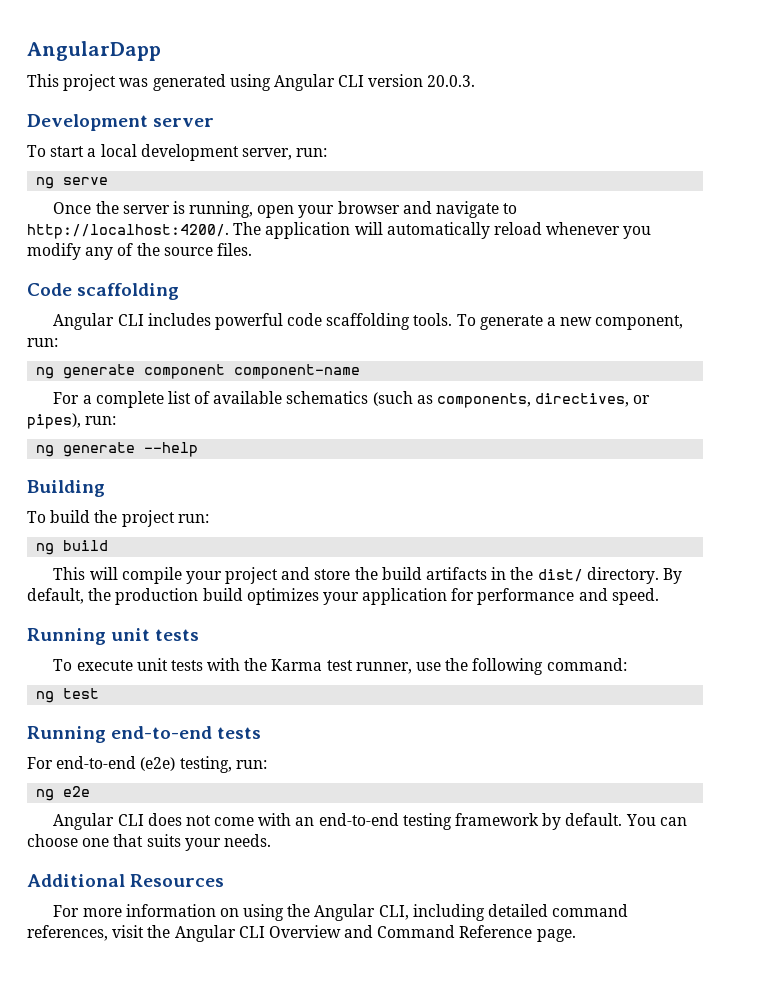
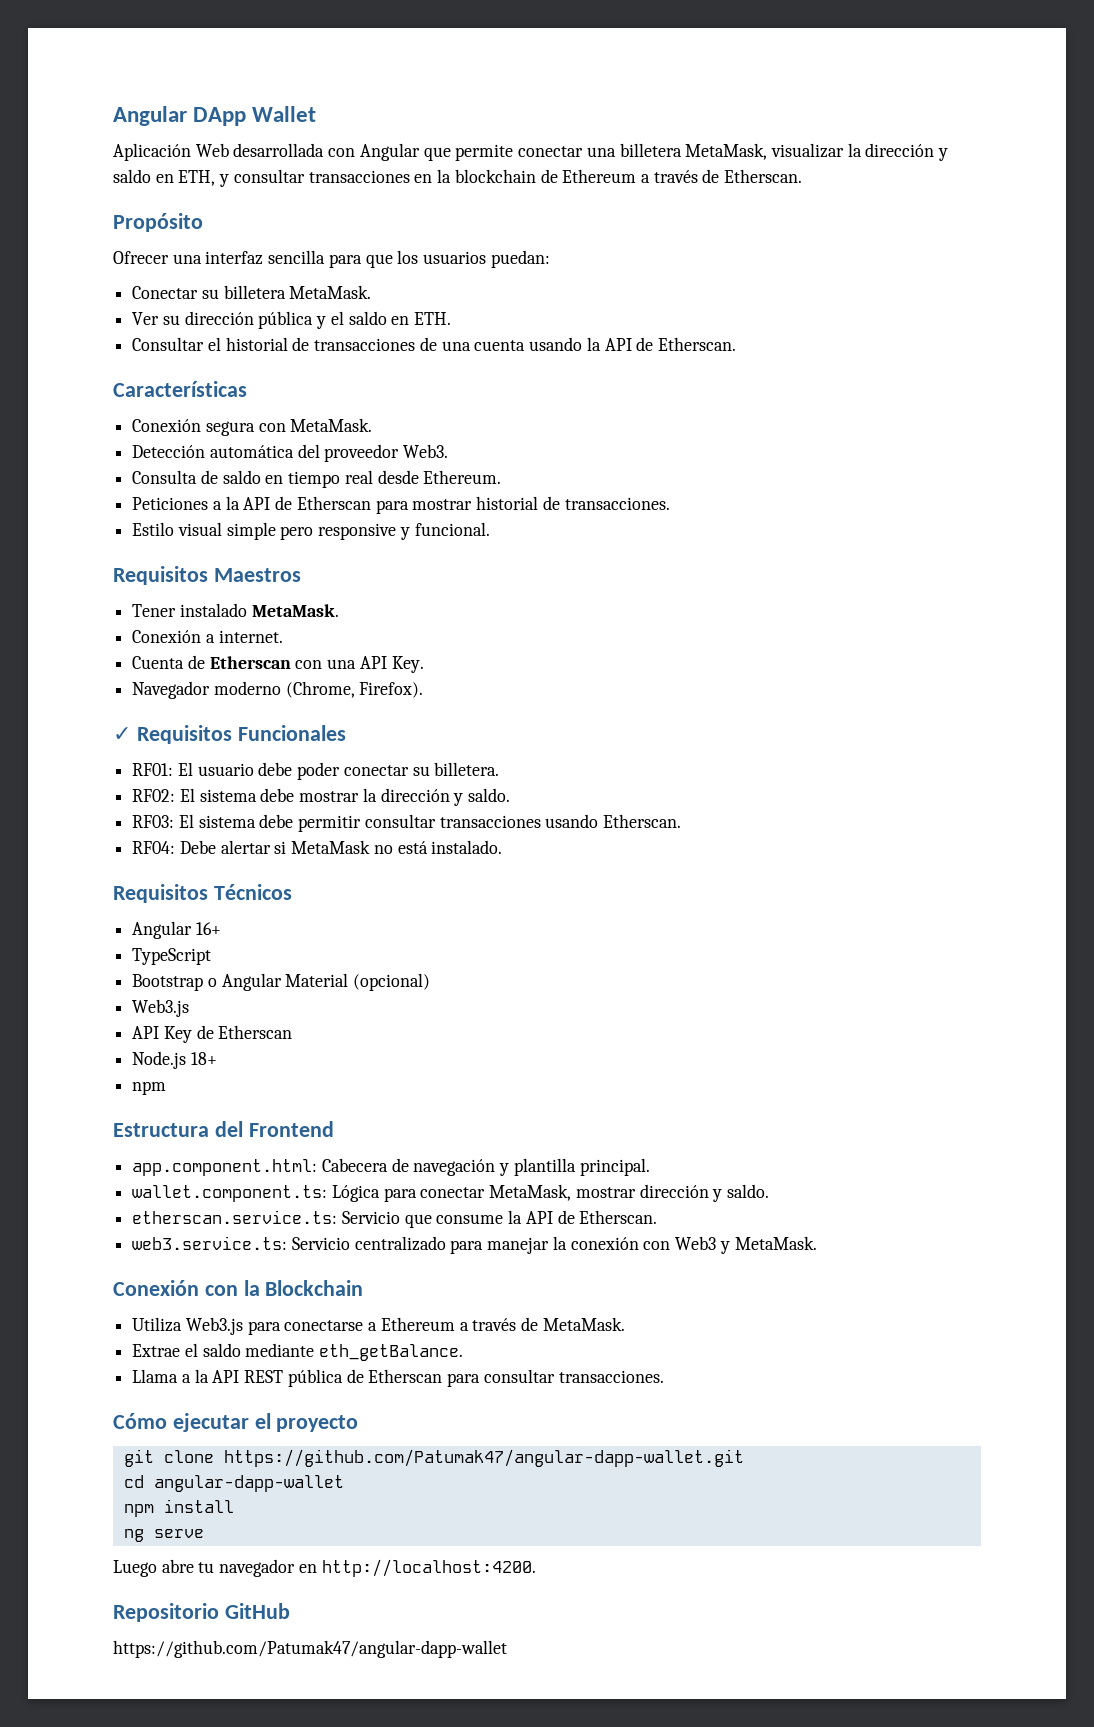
- AngularDapp
- This project was generated using Angular CLI version 20.0.3.
- Development server
- To start a local development server, run:
+ Angular DApp Wallet
+ Aplicación Web desarrollada con Angular que permite conectar una billetera MetaMask, visualizar la dirección y saldo en ETH, y consultar transacciones en la blockchain de Ethereum a través de Etherscan.
+ Propósito
+ Ofrecer una interfaz sencilla para que los usuarios puedan:
+ Conectar su billetera MetaMask.
+ Ver su dirección pública y el saldo en ETH.
+ Consultar el historial de transacciones de una cuenta usando la API de Etherscan.
+ Características
+ Conexión segura con MetaMask.
+ Detección automática del proveedor Web3.
+ Consulta de saldo en tiempo real desde Ethereum.
+ Peticiones a la API de Etherscan para mostrar historial de transacciones.
+ Estilo visual simple pero responsive y funcional.
+ Requisitos Maestros
+ Tener instalado MetaMask.
+ Conexión a internet.
+ Cuenta de Etherscan con una API Key.
+ Navegador moderno (Chrome, Firefox).
+ ✓ Requisitos Funcionales
+ RF01: El usuario debe poder conectar su billetera.
+ RF02: El sistema debe mostrar la dirección y saldo.
+ RF03: El sistema debe permitir consultar transacciones usando Etherscan.
+ RF04: Debe alertar si MetaMask no está instalado.
+ Requisitos Técnicos
+ Angular 16+
+ TypeScript
+ Bootstrap o Angular Material (opcional)
+ Web3.js
+ API Key de Etherscan
+ Node.js 18+
+ npm
+ Estructura del Frontend
+ app.component.html: Cabecera de navegación y plantilla principal.
+ wallet.component.ts: Lógica para conectar MetaMask, mostrar dirección y saldo.
+ etherscan.service.ts: Servicio que consume la API de Etherscan.
+ web3.service.ts: Servicio centralizado para manejar la conexión con Web3 y MetaMask.
+ Conexión con la Blockchain
+ Utiliza Web3.js para conectarse a Ethereum a través de MetaMask.
+ Extrae el saldo mediante eth_getBalance.
+ Llama a la API REST pública de Etherscan para consultar transacciones.
+ Cómo ejecutar el proyecto
+ git clone https://github.com/Patumak47/angular-dapp-wallet.git
+ cd angular-dapp-wallet
+ npm install
  ng serve
- Once the server is running, open your browser and navigate to http://localhost:4200/. The application will automatically reload whenever you modify any of the source files.
- Code scaffolding
- Angular CLI includes powerful code scaffolding tools. To generate a new component, run:
- ng generate component component-name
- For a complete list of available schematics (such as components, directives, or pipes), run:
- ng generate --help
- Building
- To build the project run:
- ng build
- This will compile your project and store the build artifacts in the dist/ directory. By default, the production build optimizes your application for performance and speed.
- Running unit tests
- To execute unit tests with the Karma test runner, use the following command:
- ng test
- Running end-to-end tests
- For end-to-end (e2e) testing, run:
- ng e2e
- Angular CLI does not come with an end-to-end testing framework by default. You can choose one that suits your needs.
- Additional Resources
- For more information on using the Angular CLI, including detailed command references, visit the Angular CLI Overview and Command Reference page.
+ Luego abre tu navegador en http://localhost:4200.
+ Repositorio GitHub
+ https://github.com/Patumak47/angular-dapp-wallet

